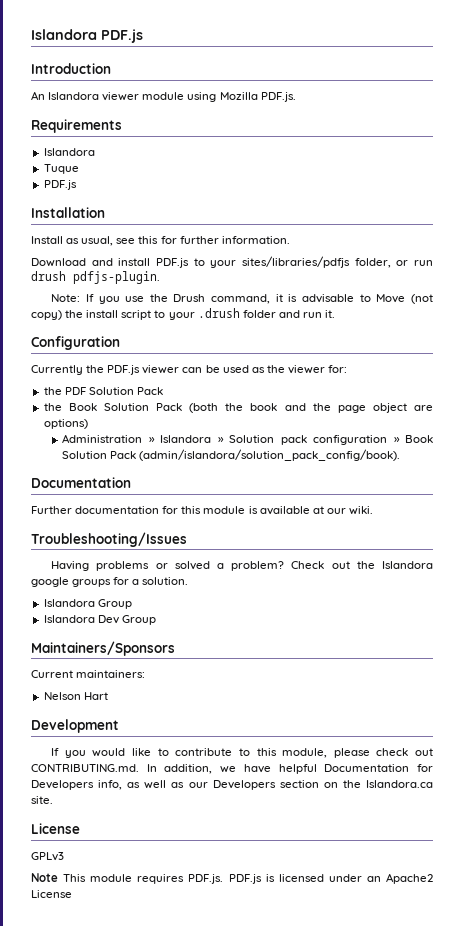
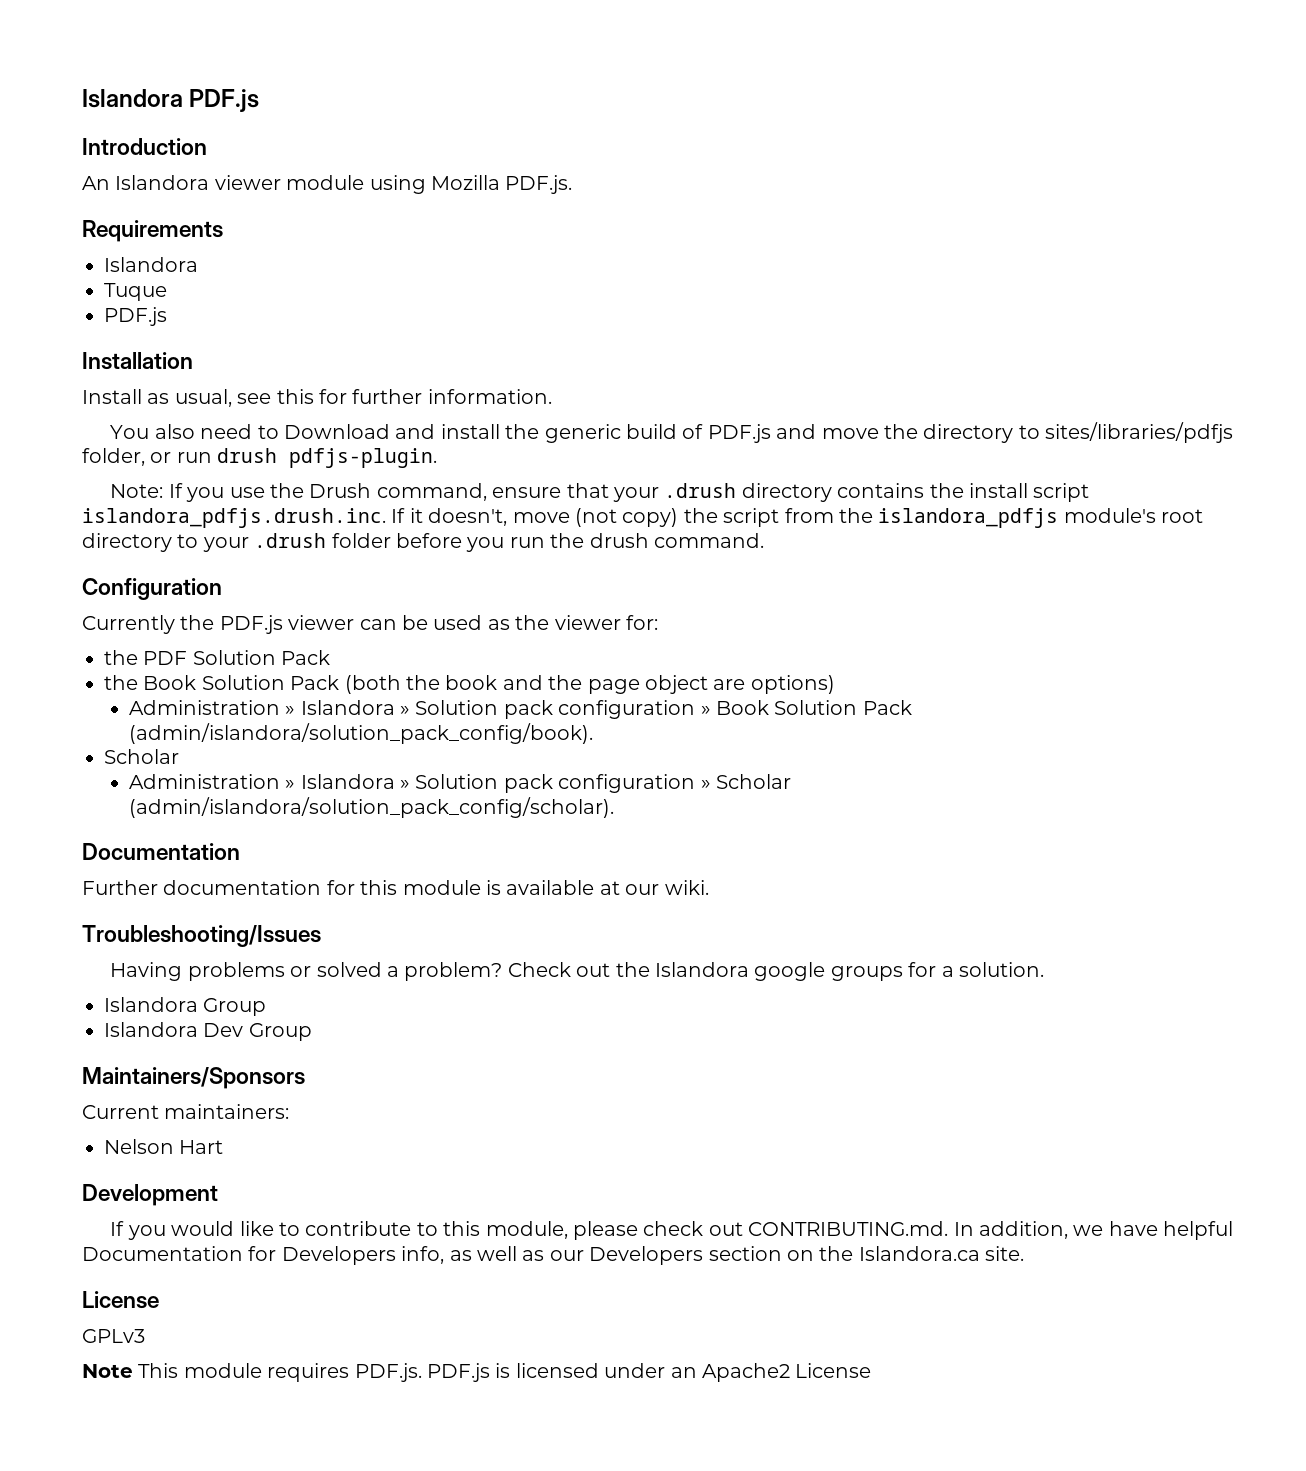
- Download and install PDF.js to your sites/libraries/pdfjs folder, or run drush pdfjs-plugin.
+ You also need to Download and install the generic build of PDF.js and move the directory to sites/libraries/pdfjs folder, or run drush pdfjs-plugin.
- Note: If you use the Drush command, it is advisable to Move (not copy) the install script to your .drush folder and run it.
+ Note: If you use the Drush command, ensure that your .drush directory contains the install script islandora_pdfjs.drush.inc. If it doesn't, move (not copy) the script from the islandora_pdfjs module's root directory to your .drush folder before you run the drush command.
  Administration » Islandora » Solution pack configuration » Book Solution Pack (admin/islandora/solution_pack_config/book).
+ Scholar
+ Administration » Islandora » Solution pack configuration » Scholar (admin/islandora/solution_pack_config/scholar).

